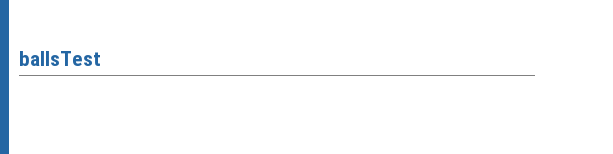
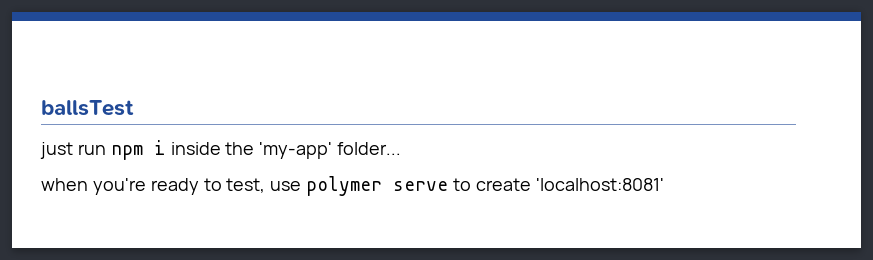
+ just run npm i inside the 'my-app' folder...
+ when you're ready to test, use polymer serve to create 'localhost:8081'

